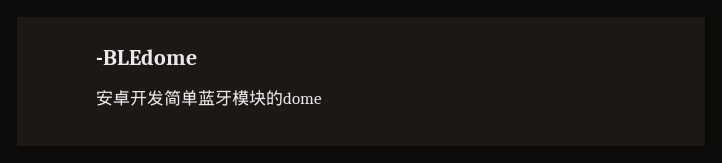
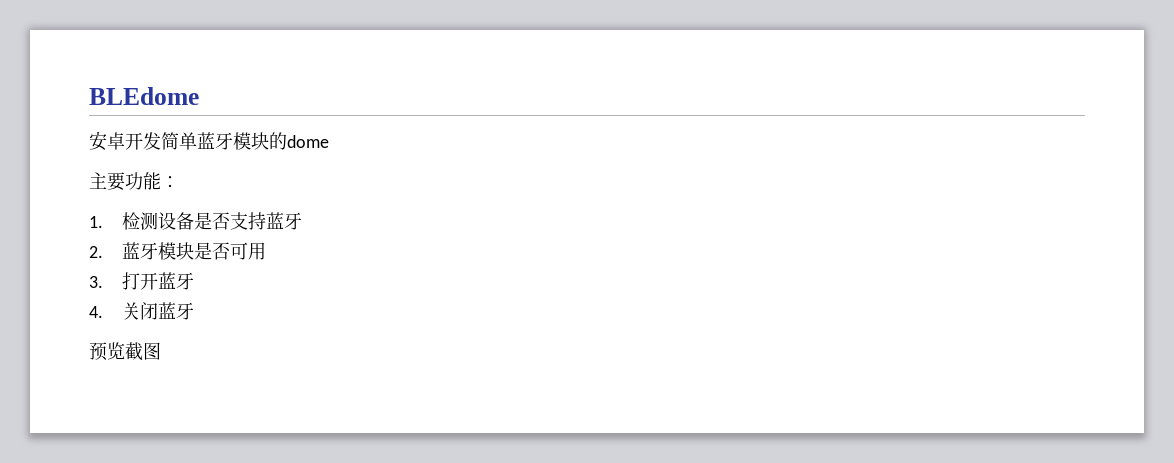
- -BLEdome
+ BLEdome
+ 主要功能：
+ 1.检测设备是否支持蓝牙
+ 2.蓝牙模块是否可用
+ 3.打开蓝牙
+ 4.关闭蓝牙
+ 预览截图

